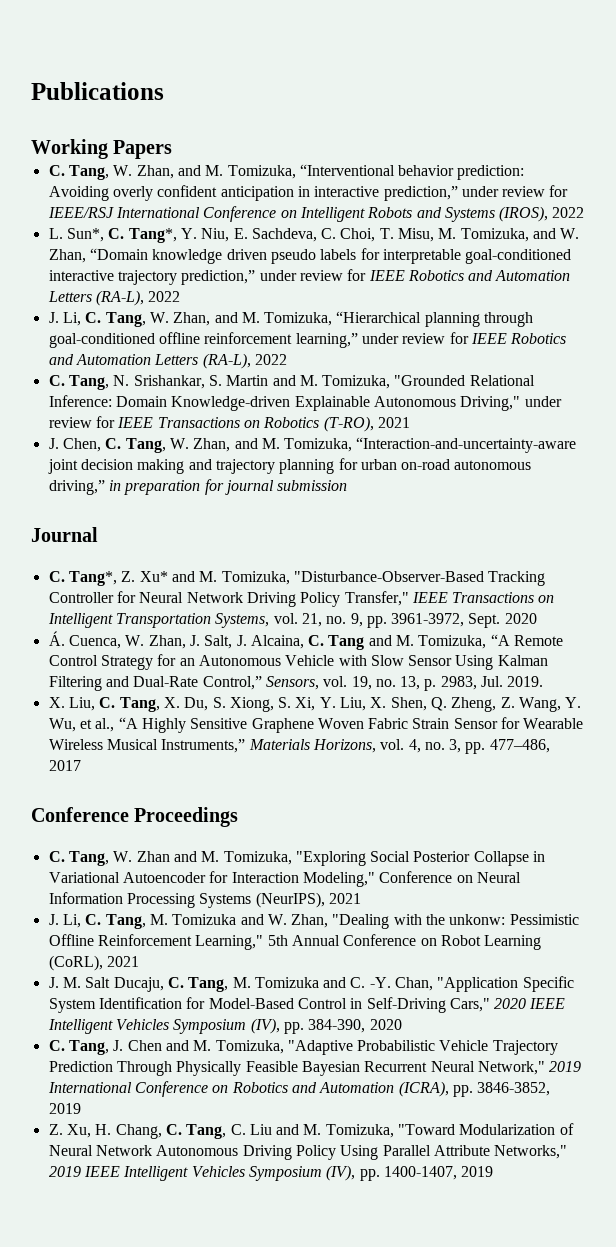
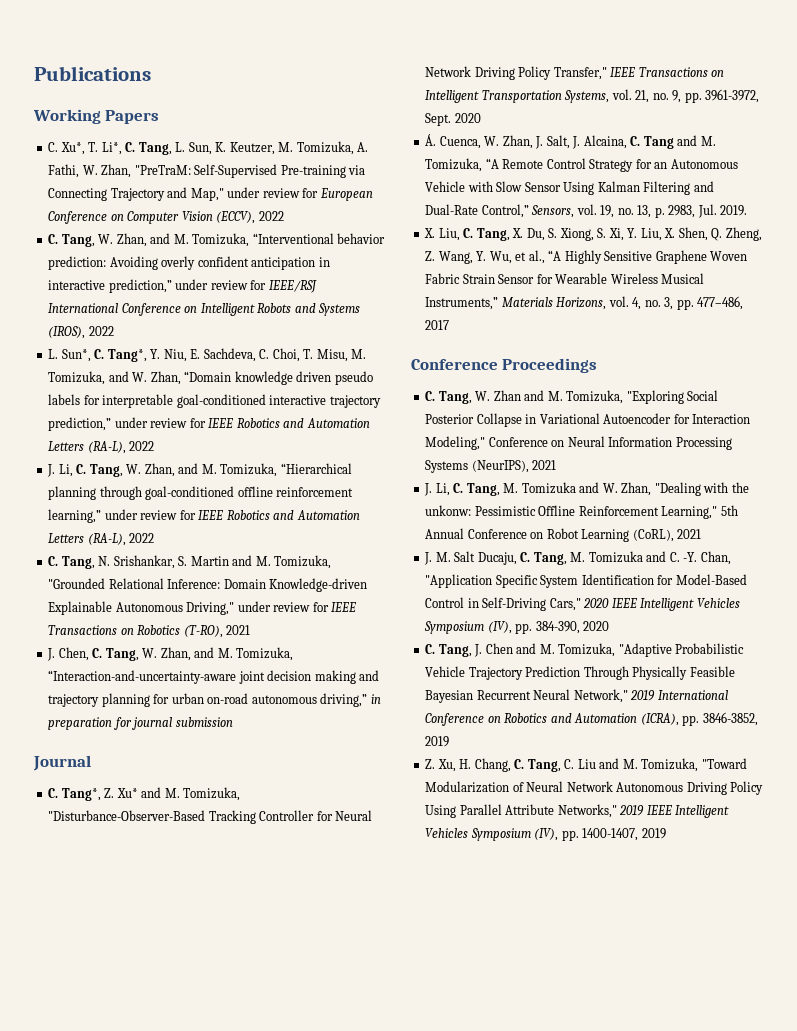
+ C. Xu*, T. Li*, C. Tang, L. Sun, K. Keutzer, M. Tomizuka, A. Fathi, W. Zhan, "PreTraM: Self-Supervised Pre-training via Connecting Trajectory and Map," under review for European Conference on Computer Vision (ECCV), 2022

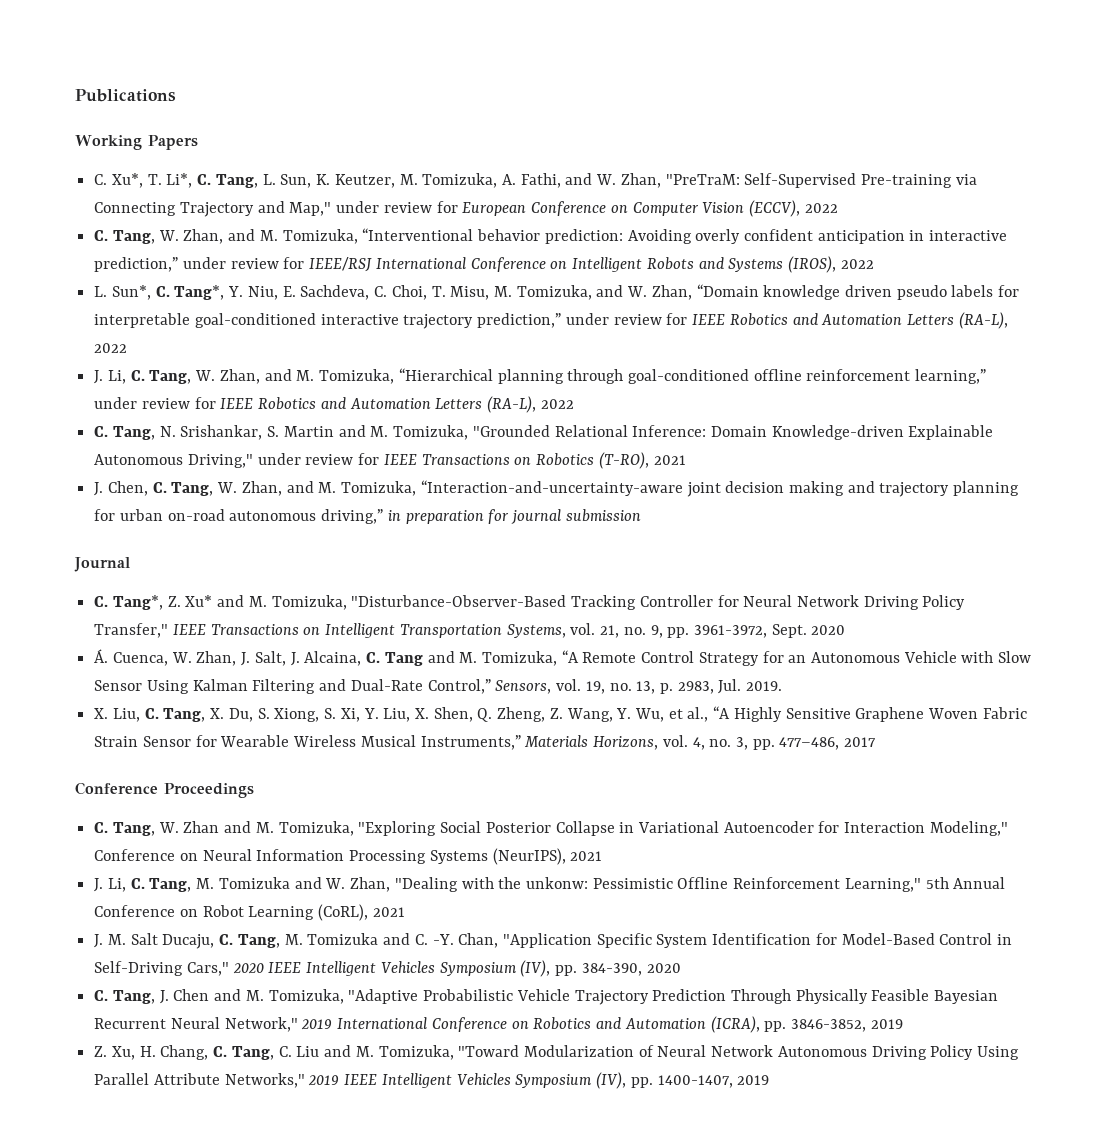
- C. Xu*, T. Li*, C. Tang, L. Sun, K. Keutzer, M. Tomizuka, A. Fathi, W. Zhan, "PreTraM: Self-Supervised Pre-training via Connecting Trajectory and Map," under review for European Conference on Computer Vision (ECCV), 2022
+ C. Xu*, T. Li*, C. Tang, L. Sun, K. Keutzer, M. Tomizuka, A. Fathi, and W. Zhan, "PreTraM: Self-Supervised Pre-training via Connecting Trajectory and Map," under review for European Conference on Computer Vision (ECCV), 2022

